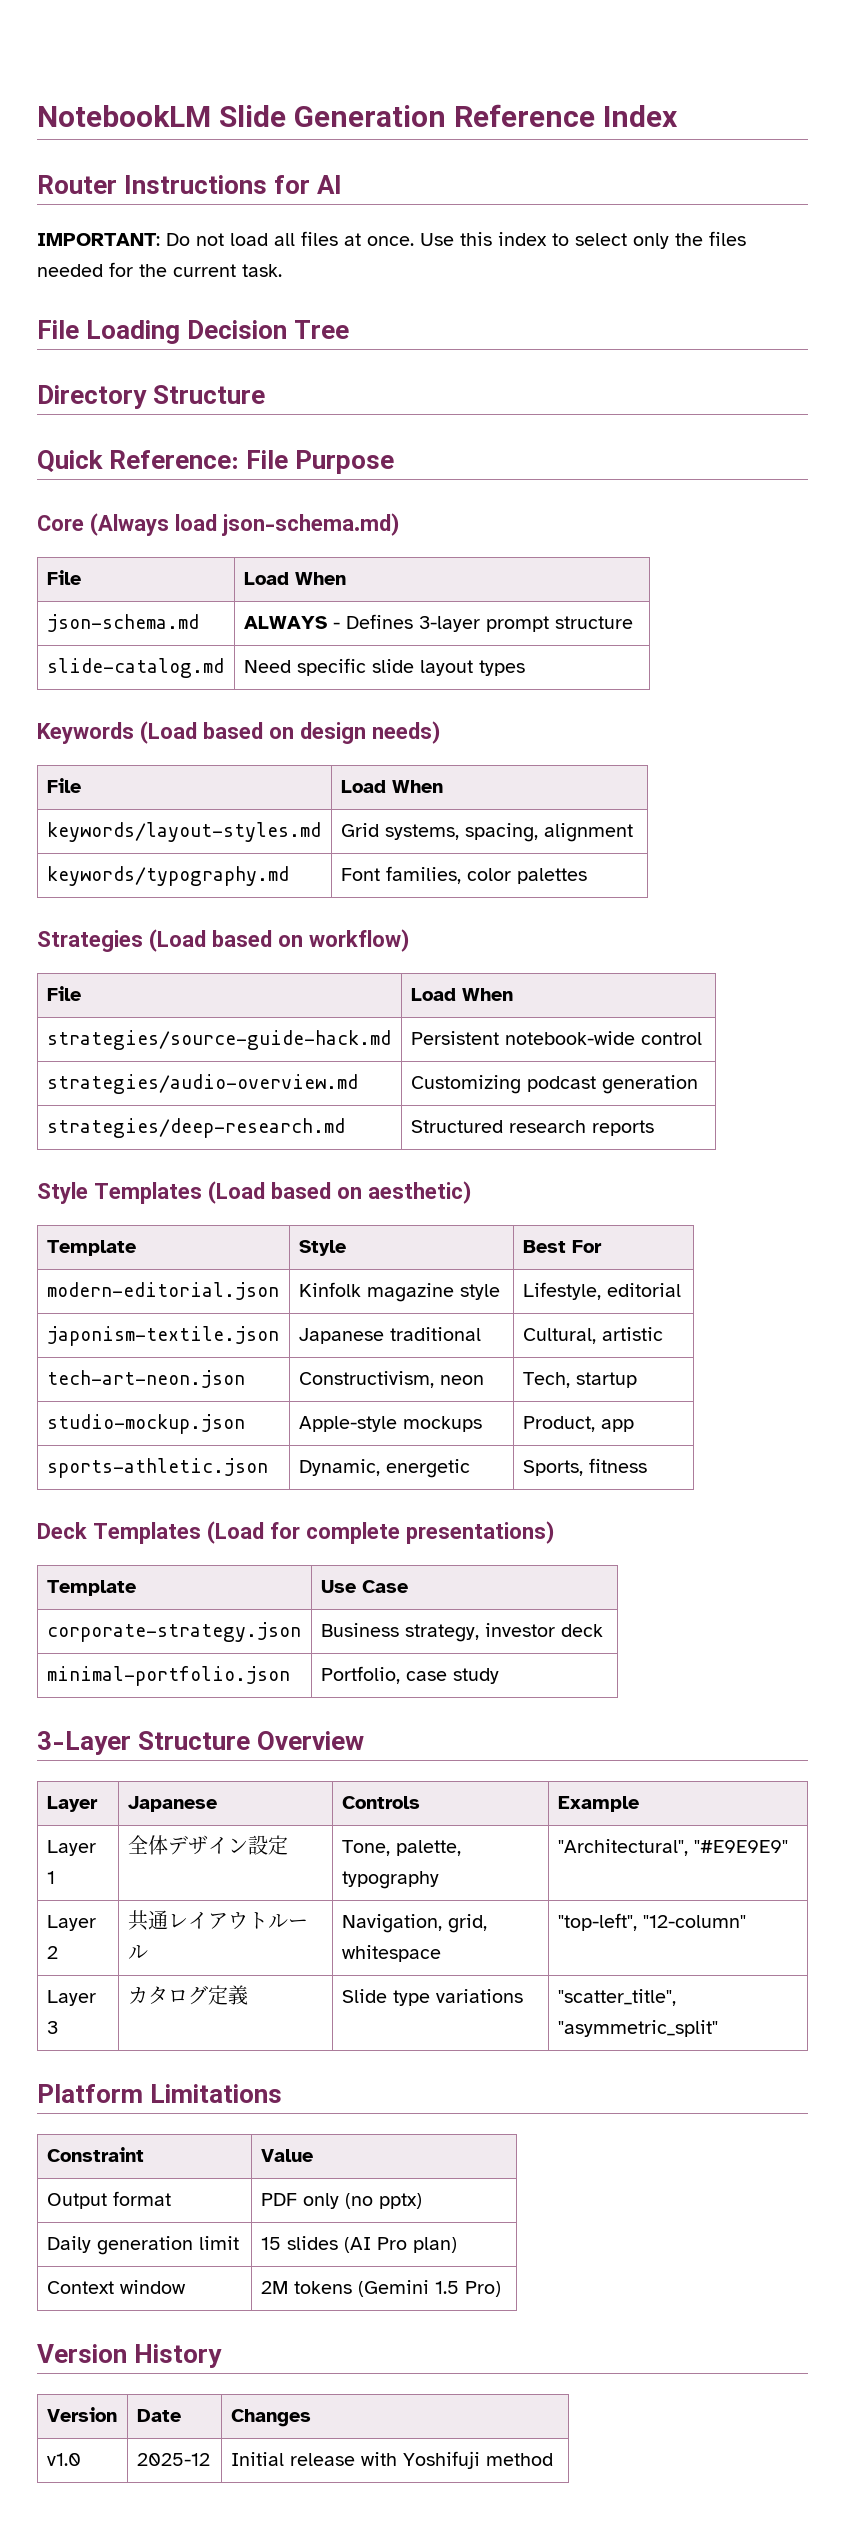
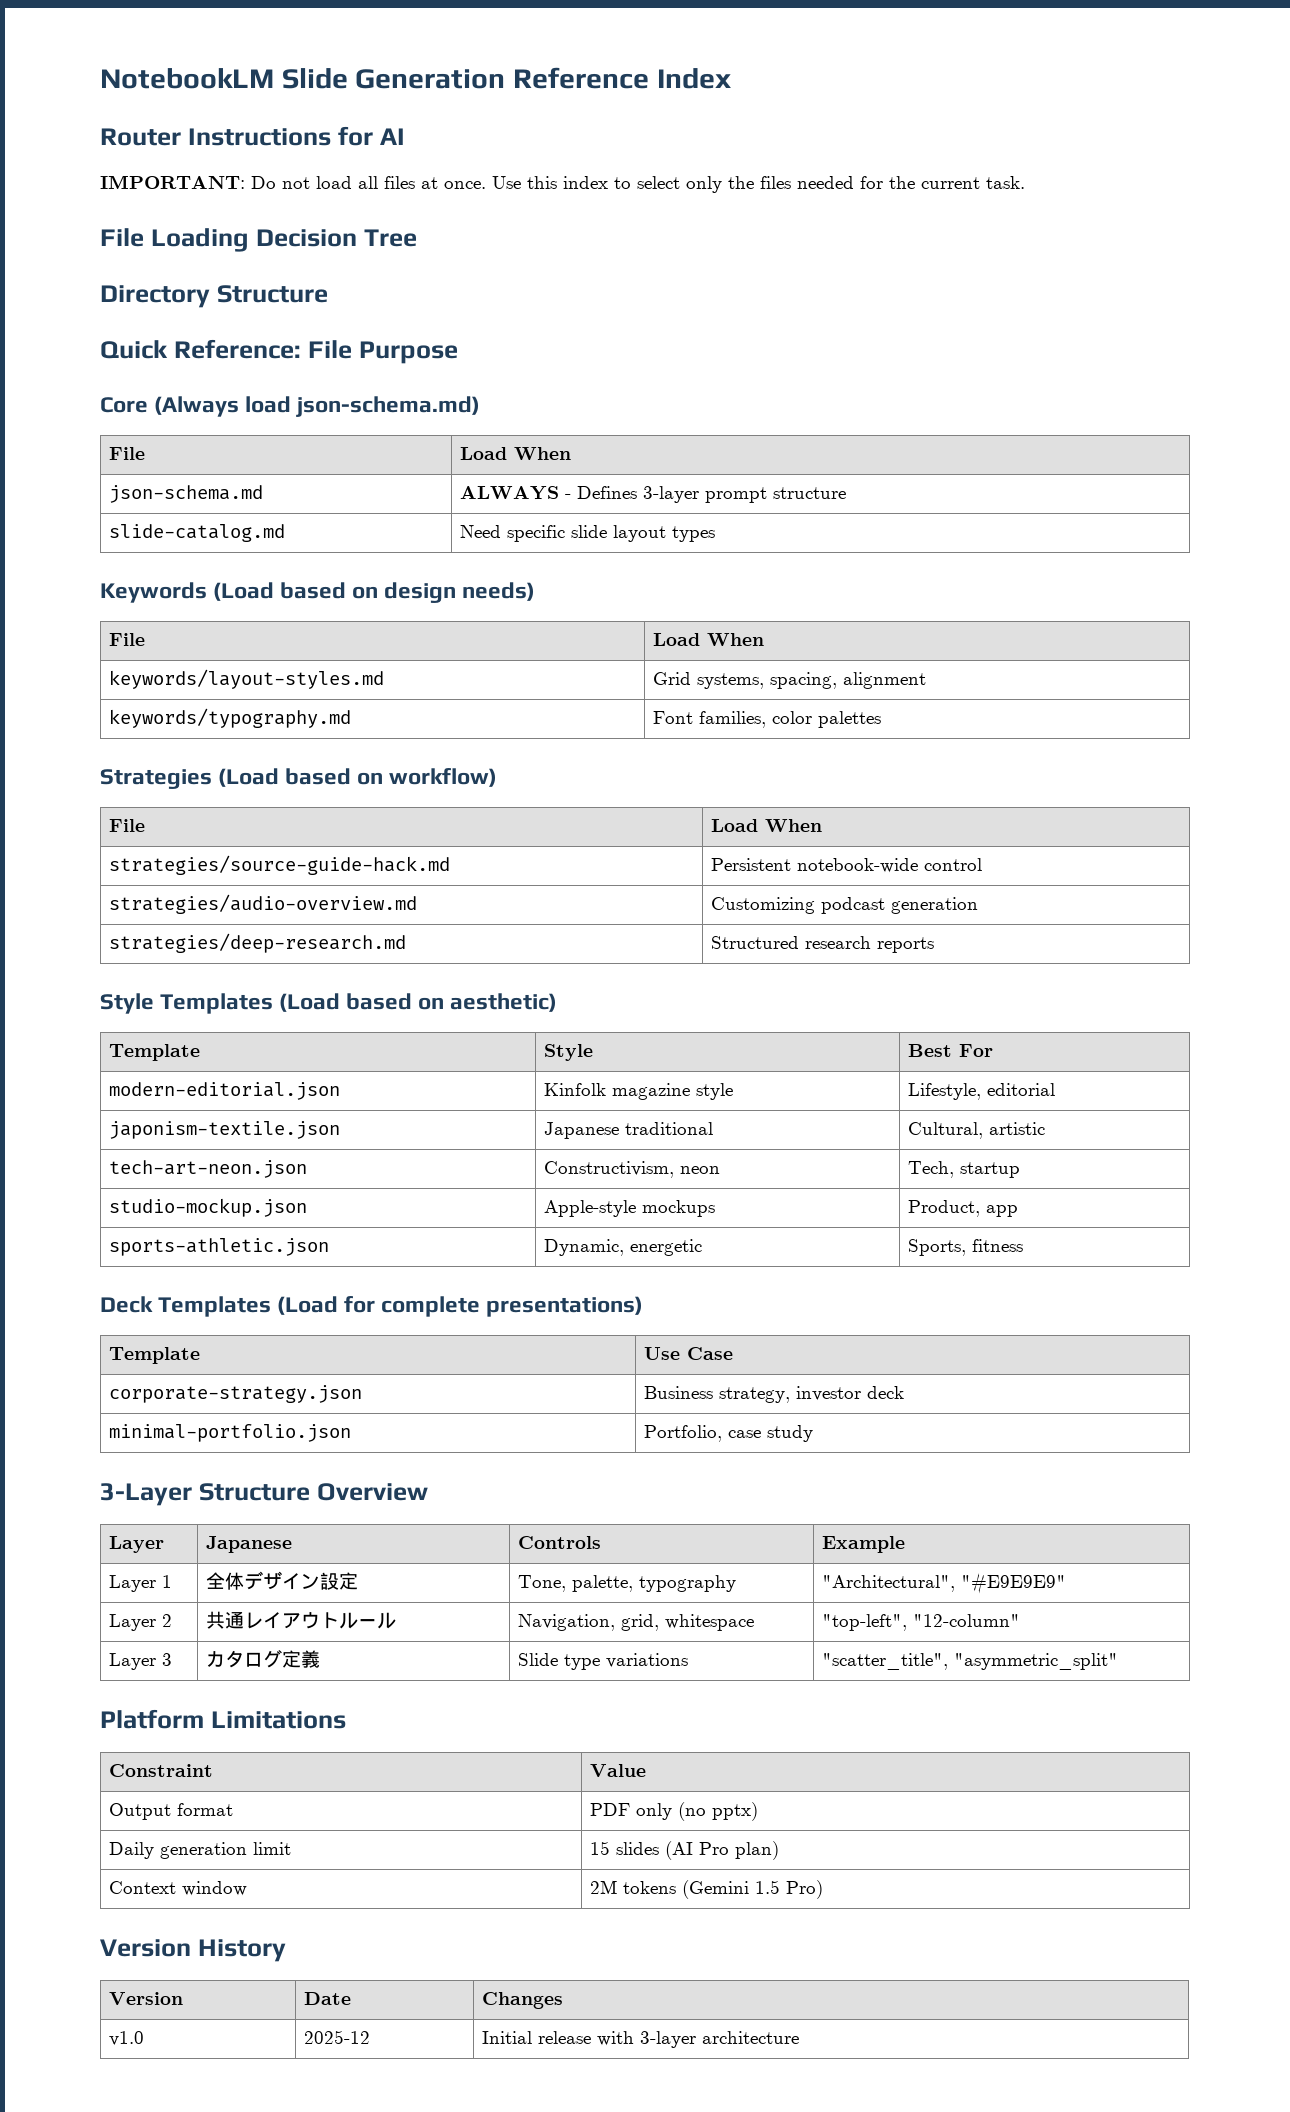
- v1.0 | 2025-12 | Initial release with Yoshifuji method
+ v1.0 | 2025-12 | Initial release with 3-layer architecture

